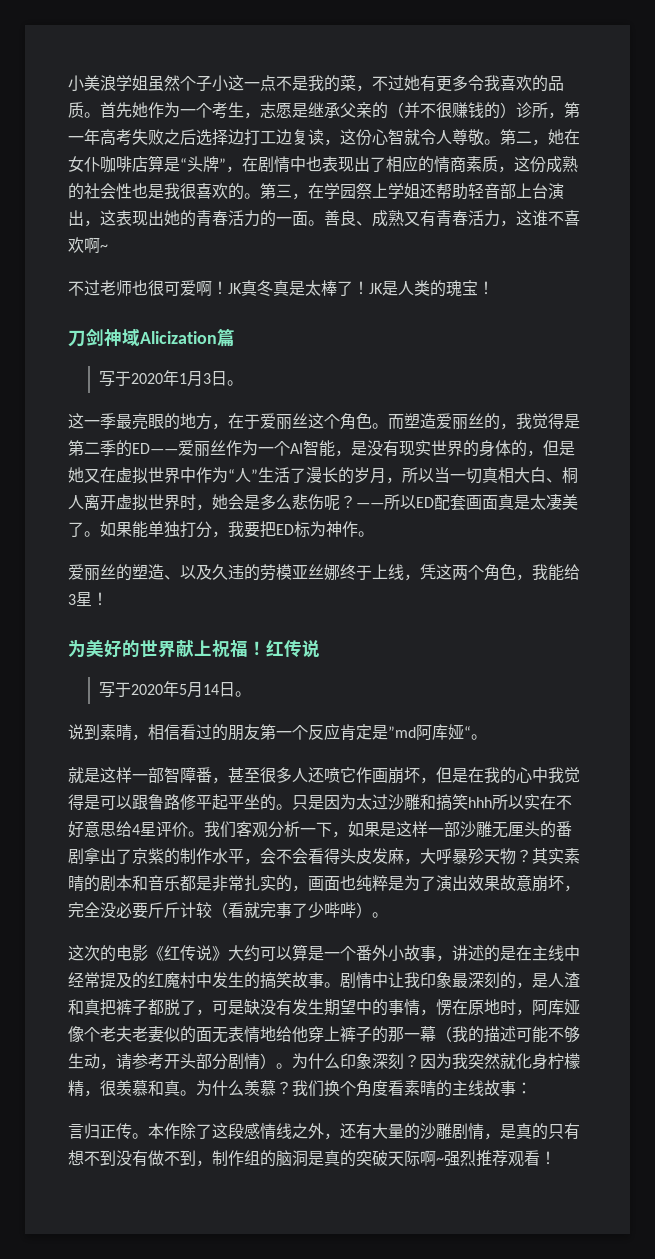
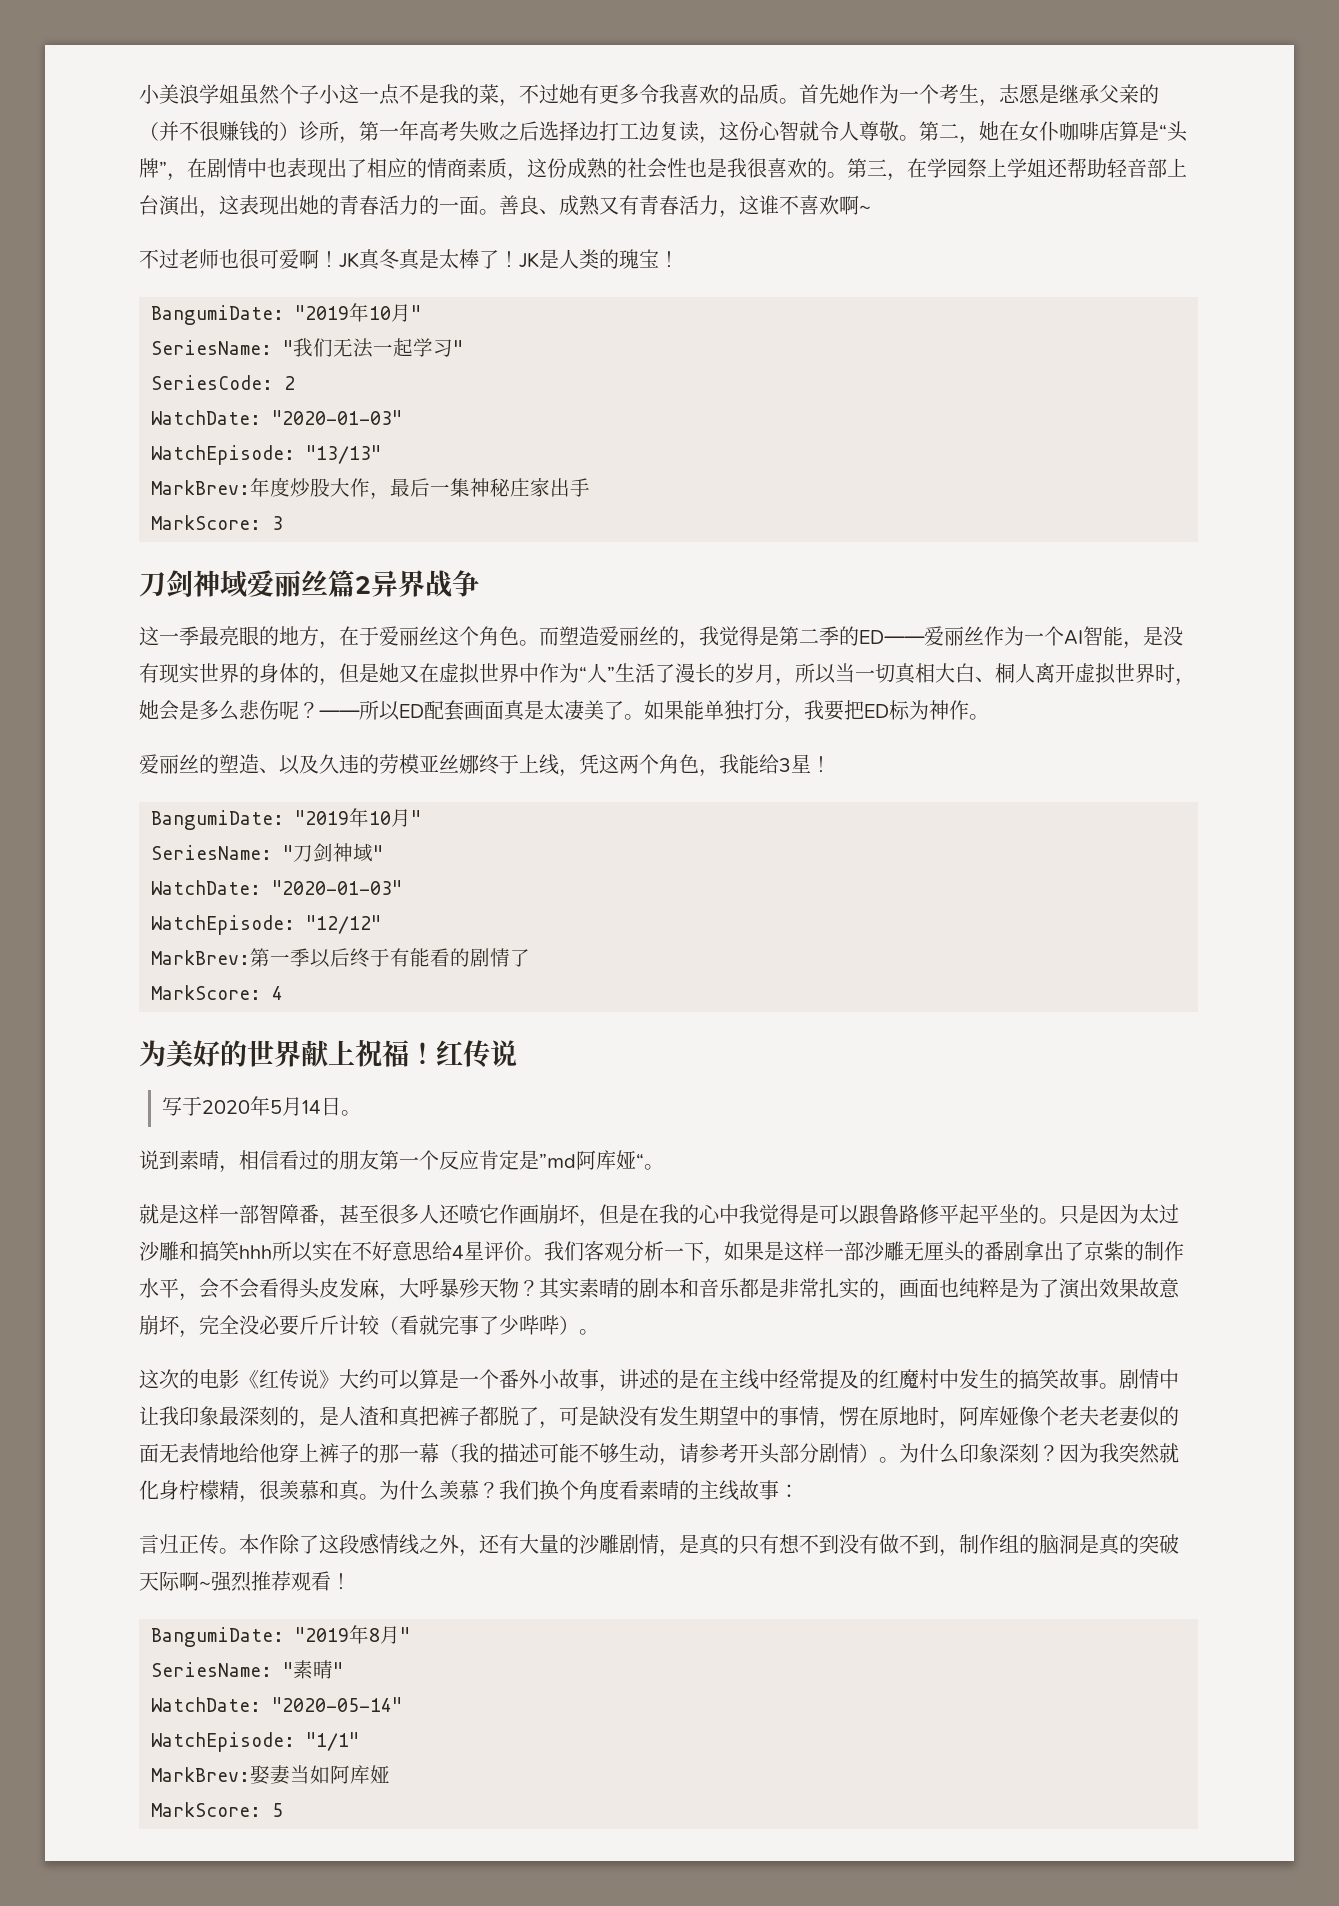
  JK是人类的瑰宝！
- 刀剑神域Alicization篇
- 写于2020年1月3日。
+ BangumiDate: "2019年10月"
+ SeriesName: "我们无法一起学习"
+ SeriesCode: 2
+ WatchDate: "2020-01-03"
+ WatchEpisode: "13/13"
+ MarkBrev:年度炒股大作，最后一集神秘庄家出手
+ MarkScore: 3
+ 刀剑神域爱丽丝篇2异界战争
  爱丽丝的塑造、以及久违的劳模亚丝娜终于上线，凭这两个角色，我能给3星！
+ BangumiDate: "2019年10月"
+ SeriesName: "刀剑神域"
+ WatchDate: "2020-01-03"
+ WatchEpisode: "12/12"
+ MarkBrev:第一季以后终于有能看的剧情了
+ MarkScore: 4
+ BangumiDate: "2019年8月"
+ SeriesName: "素晴"
+ WatchDate: "2020-05-14"
+ WatchEpisode: "1/1"
+ MarkBrev:娶妻当如阿库娅
+ MarkScore: 5

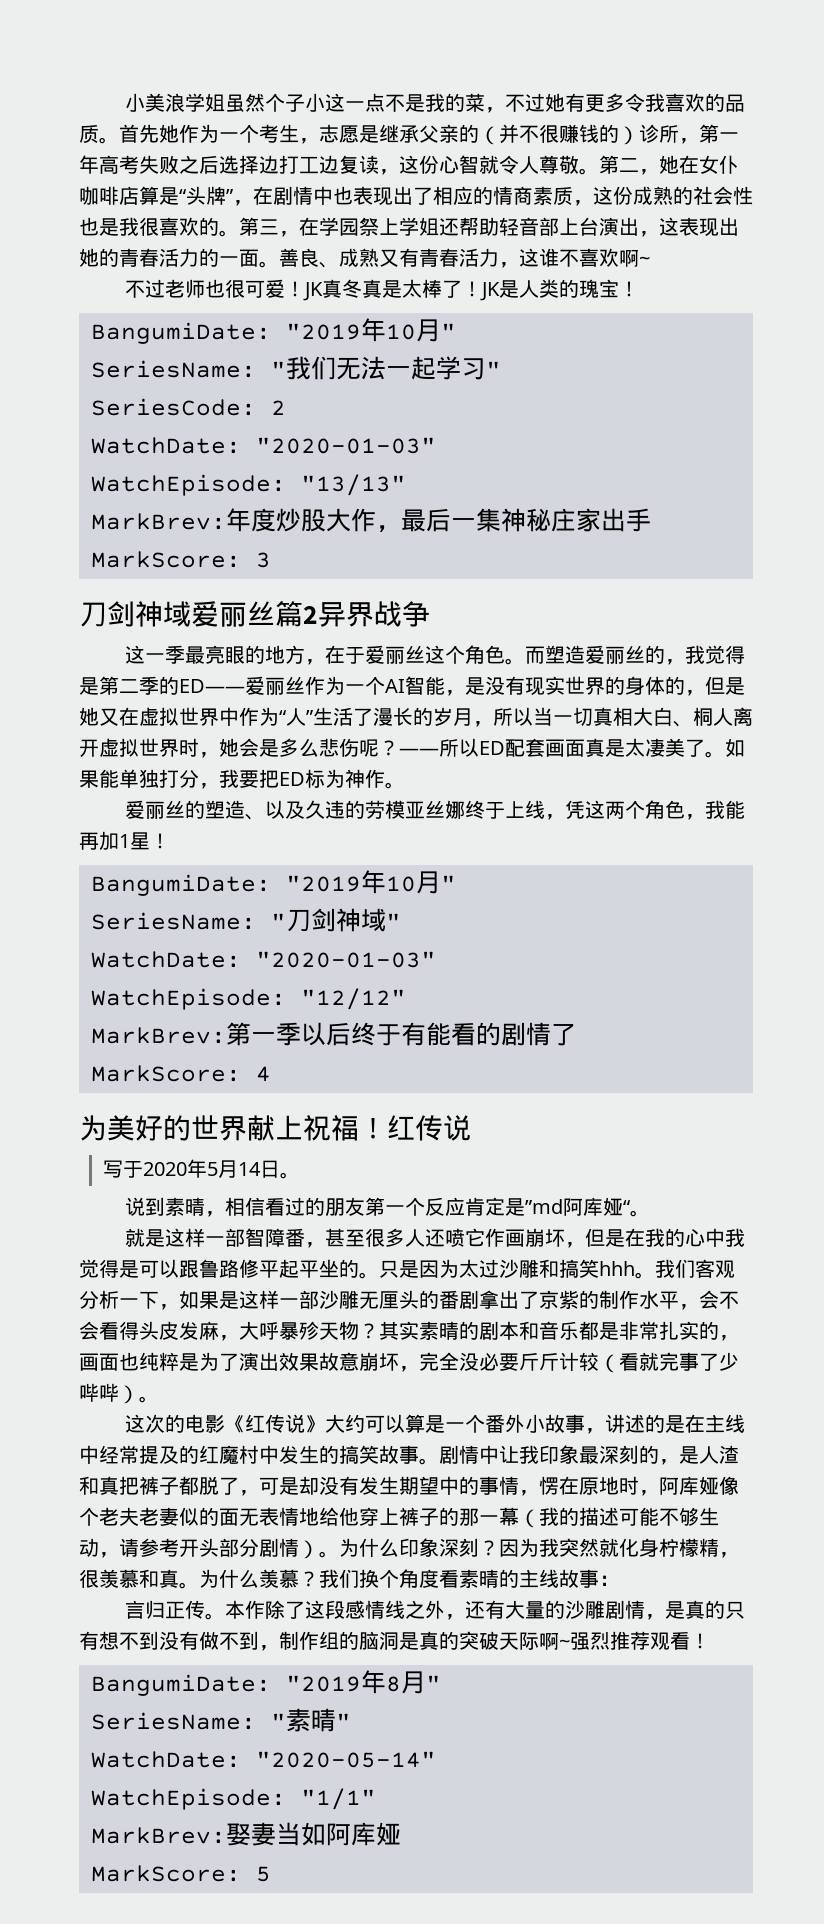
- 不过老师也很可爱啊！
+ 不过老师也很可爱！
- 爱丽丝的塑造、以及久违的劳模亚丝娜终于上线，凭这两个角色，我能给3星！
+ 爱丽丝的塑造、以及久违的劳模亚丝娜终于上线，凭这两个角色，我能再加1星！
- 只是因为太过沙雕和搞笑hhh所以实在不好意思给4星评价。
+ 只是因为太过沙雕和搞笑hhh。
- 剧情中让我印象最深刻的，是人渣和真把裤子都脱了，可是缺没有发生期望中的事情，愣在原地时，阿库娅像个老夫老妻似的面无表情地给他穿上裤子的那一幕（我的描述可能不够生动，请参考开头部分剧情）。
+ 剧情中让我印象最深刻的，是人渣和真把裤子都脱了，可是却没有发生期望中的事情，愣在原地时，阿库娅像个老夫老妻似的面无表情地给他穿上裤子的那一幕（我的描述可能不够生动，请参考开头部分剧情）。

